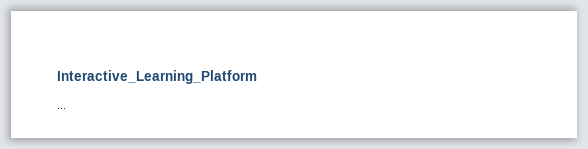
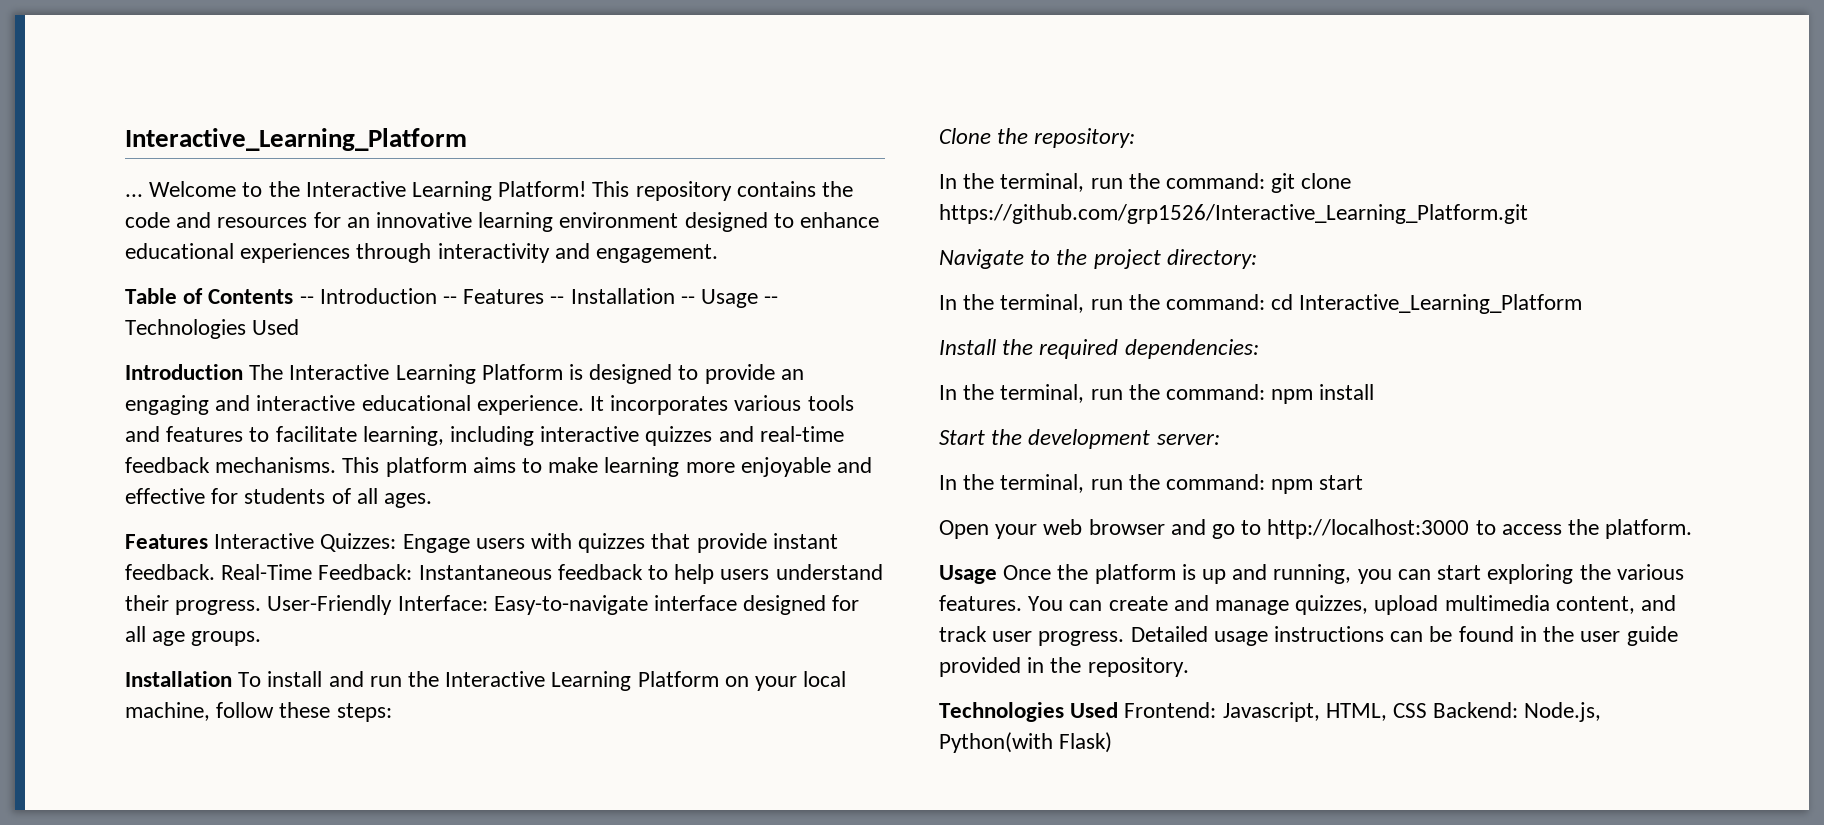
+ Welcome to the Interactive Learning Platform! This repository contains the code and resources for an innovative learning environment designed to enhance educational experiences through interactivity and engagement.
+ Table of Contents -- Introduction -- Features -- Installation -- Usage -- Technologies Used
+ Introduction The Interactive Learning Platform is designed to provide an engaging and interactive educational experience. It incorporates various tools and features to facilitate learning, including interactive quizzes and real-time feedback mechanisms. This platform aims to make learning more enjoyable and effective for students of all ages.
+ Features Interactive Quizzes: Engage users with quizzes that provide instant feedback. Real-Time Feedback: Instantaneous feedback to help users understand their progress. User-Friendly Interface: Easy-to-navigate interface designed for all age groups.
+ Installation To install and run the Interactive Learning Platform on your local machine, follow these steps:
+ Clone the repository:
+ In the terminal, run the command: git clone https://github.com/grp1526/Interactive_Learning_Platform.git
+ Navigate to the project directory:
+ In the terminal, run the command: cd Interactive_Learning_Platform
+ Install the required dependencies:
+ In the terminal, run the command: npm install
+ Start the development server:
+ In the terminal, run the command: npm start
+ Open your web browser and go to http://localhost:3000 to access the platform.
+ Usage Once the platform is up and running, you can start exploring the various features. You can create and manage quizzes, upload multimedia content, and track user progress. Detailed usage instructions can be found in the user guide provided in the repository.
+ Technologies Used Frontend: Javascript, HTML, CSS Backend: Node.js, Python(with Flask)

